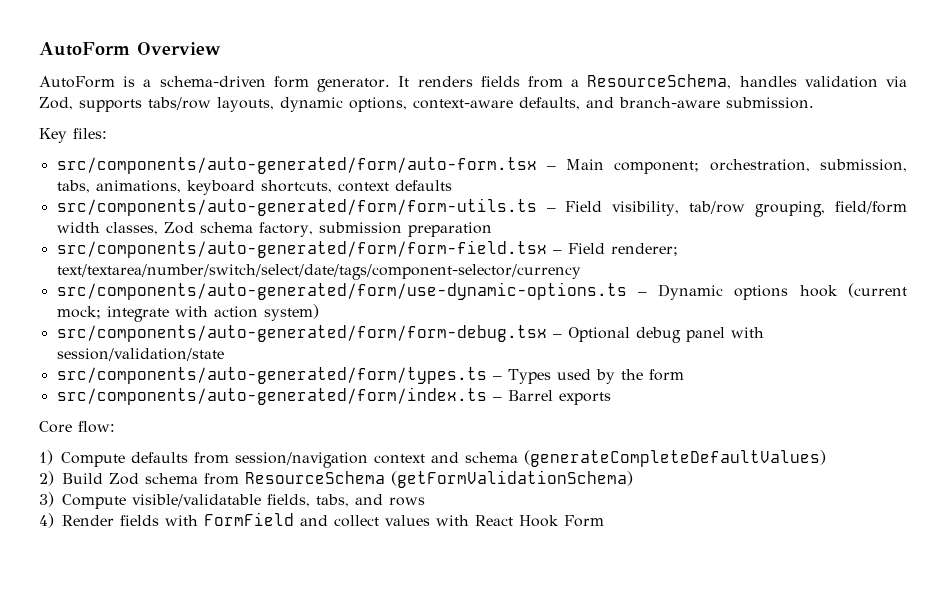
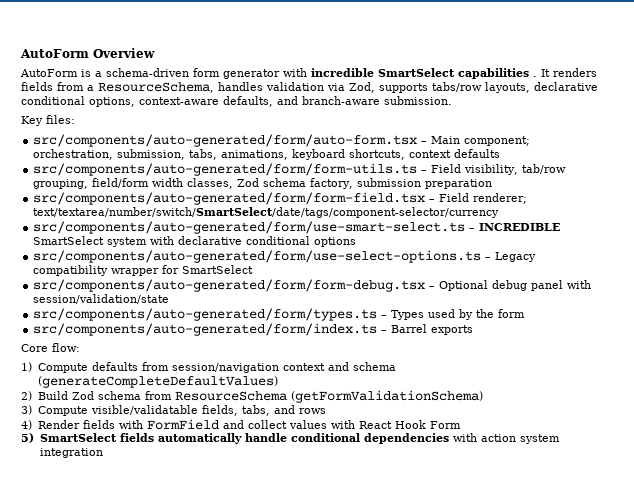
- AutoForm is a schema-driven form generator.
+ AutoForm is a schema-driven form generator with incredible SmartSelect capabilities .
- It renders fields from a ResourceSchema, handles validation via Zod, supports tabs/row layouts, dynamic options, context-aware defaults, and branch-aware submission.
+ It renders fields from a ResourceSchema, handles validation via Zod, supports tabs/row layouts, declarative conditional options, context-aware defaults, and branch-aware submission.
- src/components/auto-generated/form/form-field.tsx – Field renderer; text/textarea/number/switch/select/date/tags/component-selector/currency
- src/components/auto-generated/form/use-dynamic-options.ts – Dynamic options hook (current mock; integrate with action system)
+ src/components/auto-generated/form/form-field.tsx – Field renderer; text/textarea/number/switch/SmartSelect/date/tags/component-selector/currency
+ src/components/auto-generated/form/use-smart-select.ts – INCREDIBLE SmartSelect system with declarative conditional options
+ src/components/auto-generated/form/use-select-options.ts – Legacy compatibility wrapper for SmartSelect
+ 5) SmartSelect fields automatically handle conditional dependencies with action system integration

